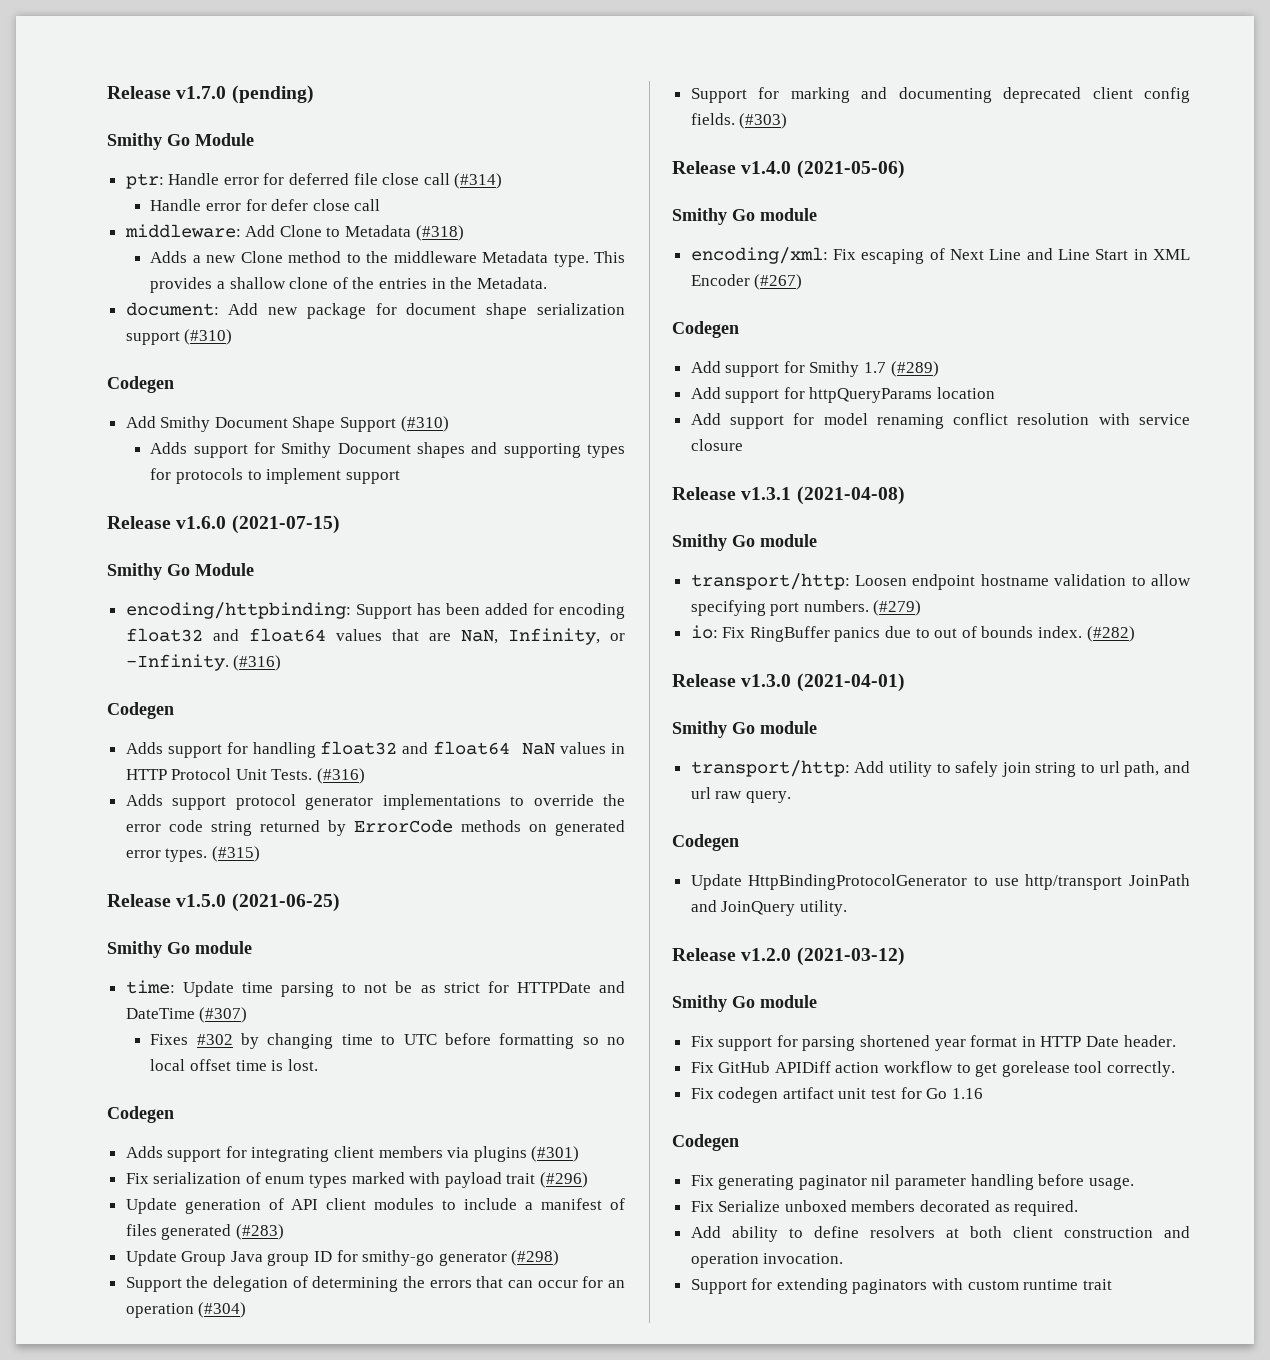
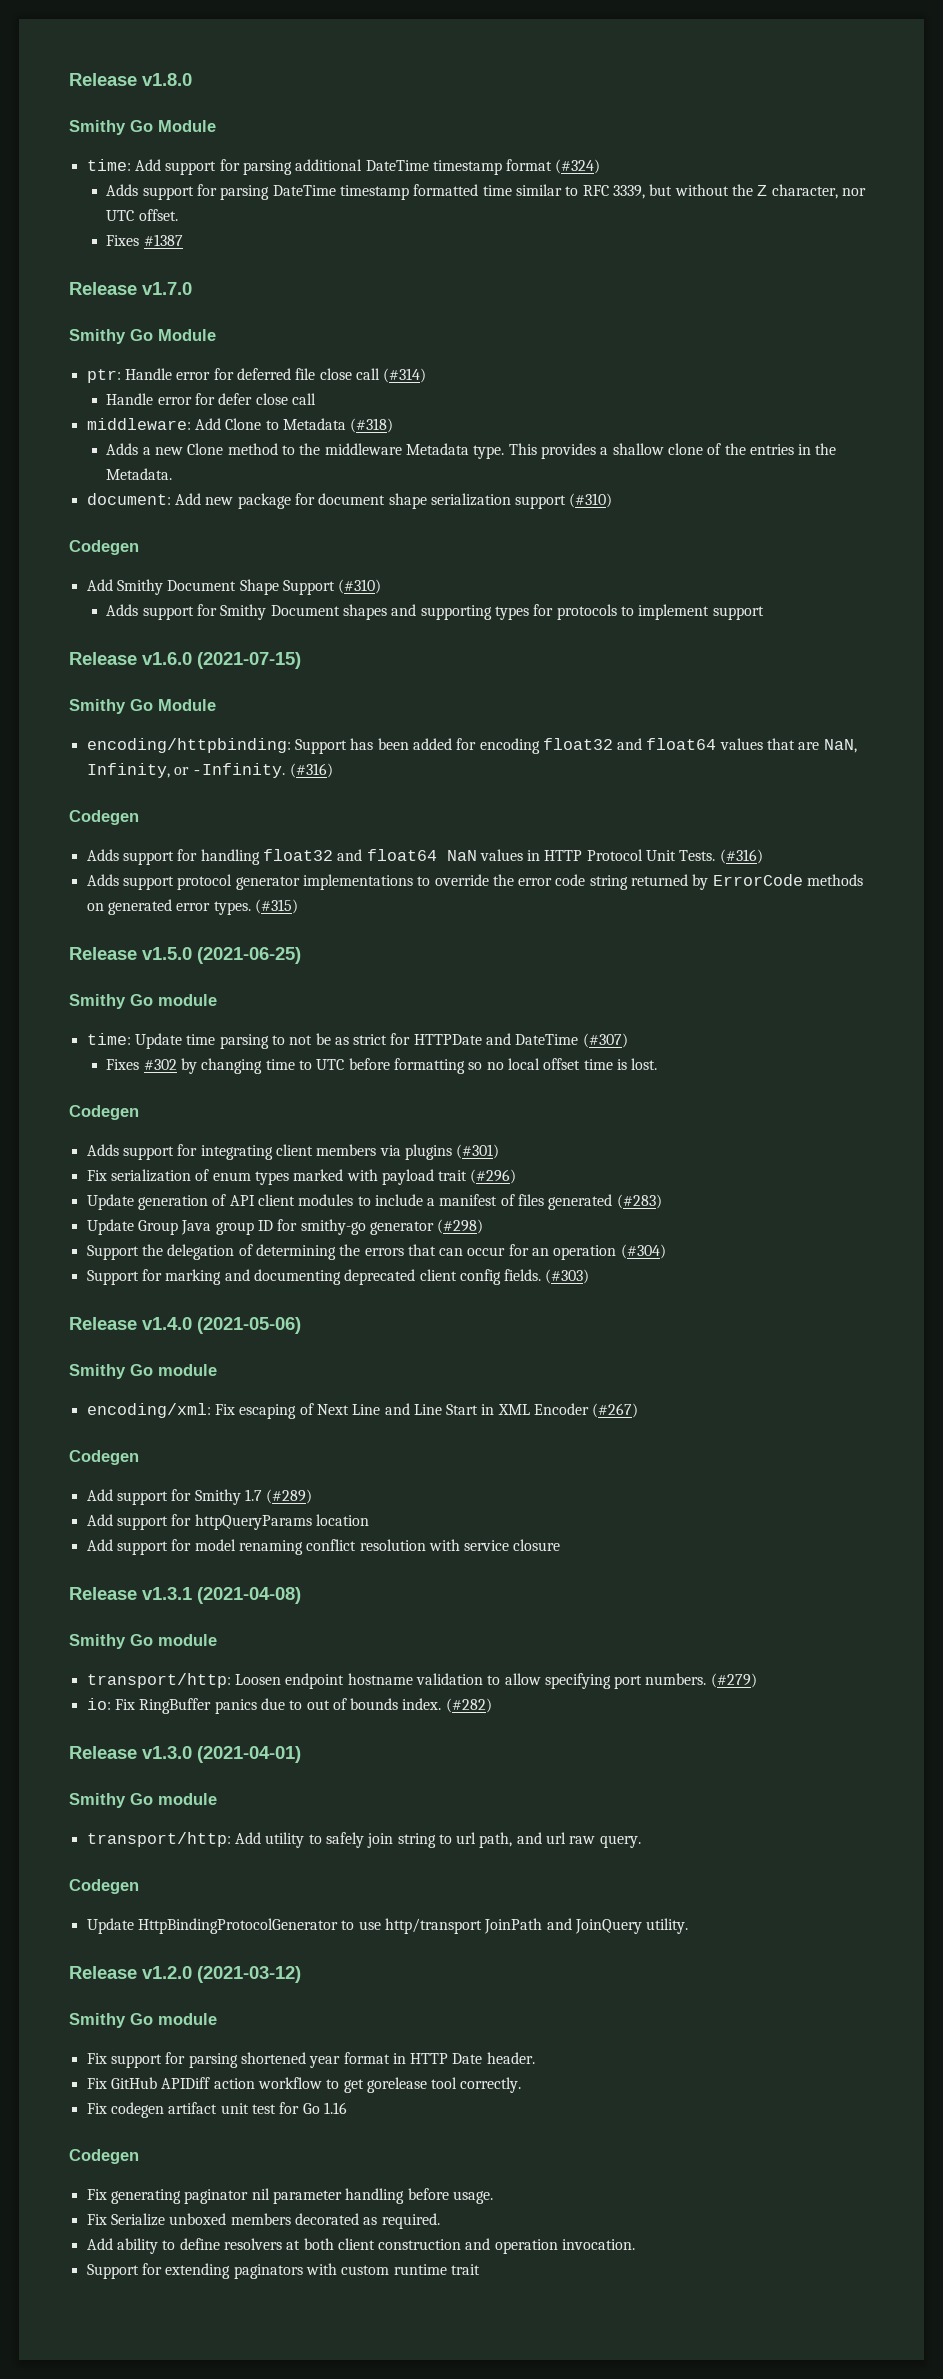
- Release v1.7.0 (pending)
+ Release v1.8.0
+ Smithy Go Module
+ time: Add support for parsing additional DateTime timestamp format (#324)
+ Adds support for parsing DateTime timestamp formatted time similar to RFC 3339, but without the Z character, nor UTC offset.
+ Fixes #1387
+ Release v1.7.0

